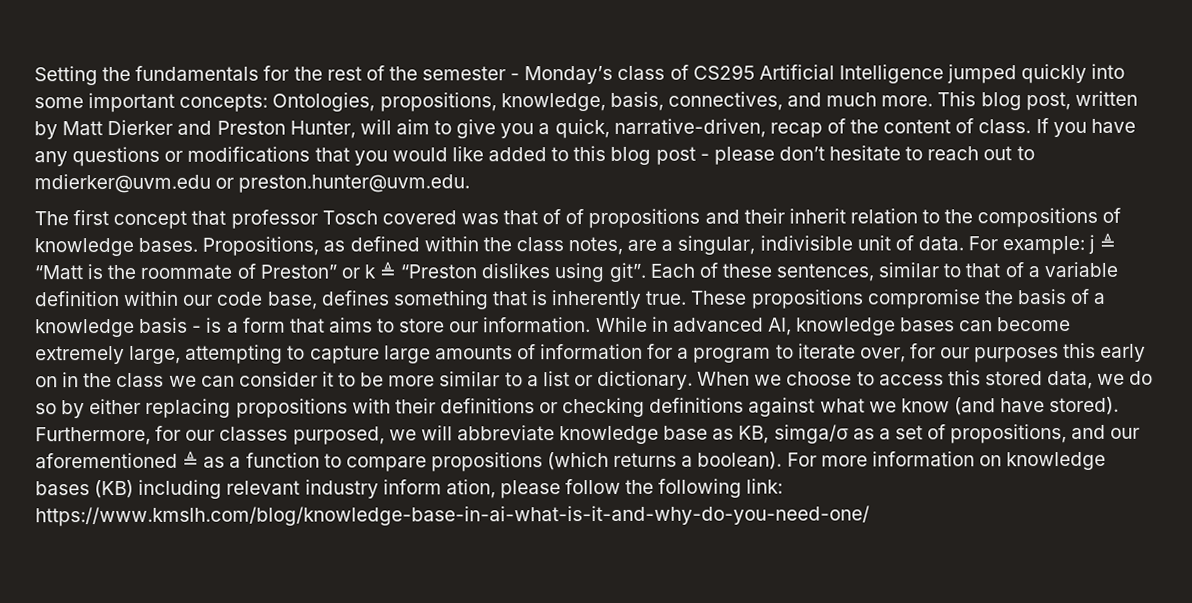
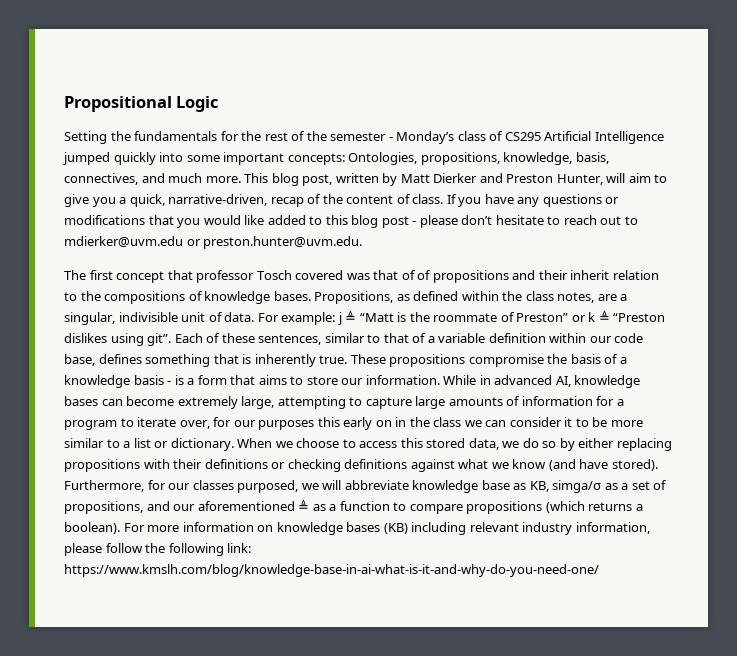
+ Propositional Logic
- For more information on knowledge bases (KB) including relevant industry inform ation, please follow the following link: https://www.kmslh.com/blog/knowledge-base-in-ai-what-is-it-and-why-do-you-need-one/
+ For more information on knowledge bases (KB) including relevant industry information, please follow the following link: https://www.kmslh.com/blog/knowledge-base-in-ai-what-is-it-and-why-do-you-need-one/

